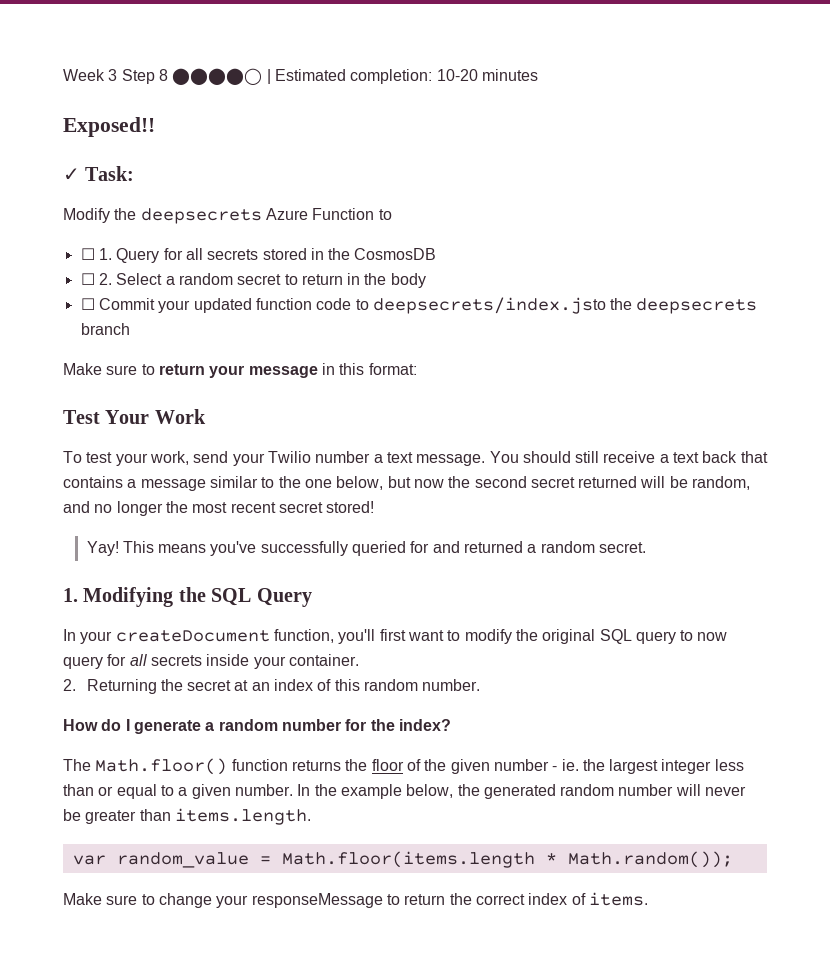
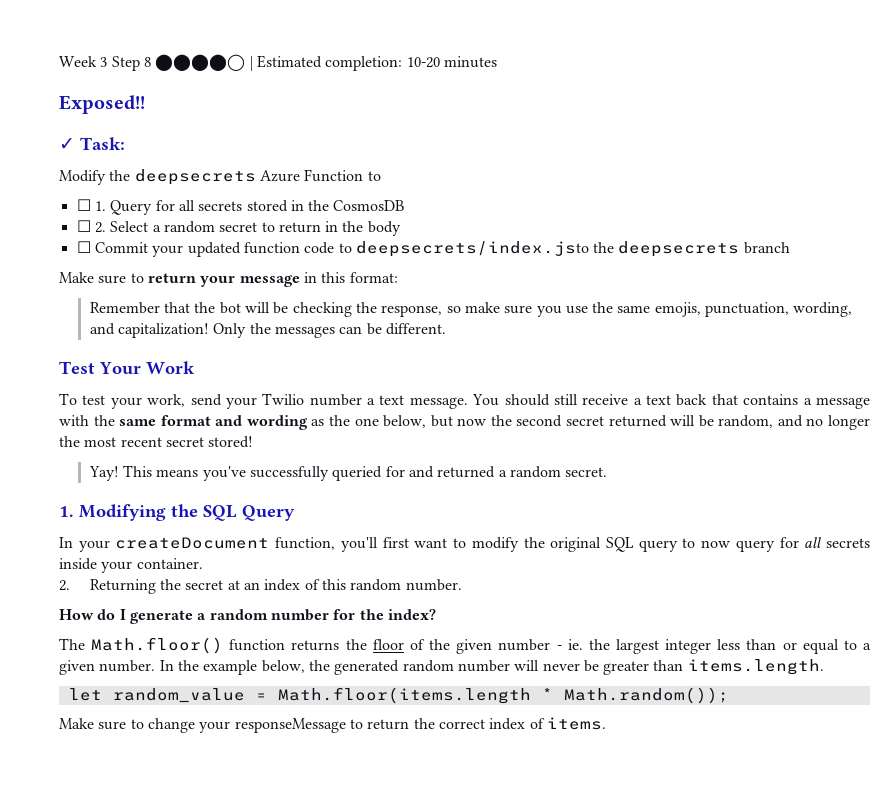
+ Remember that the bot will be checking the response, so make sure you use the same emojis, punctuation, wording, and capitalization! Only the messages can be different.
- You should still receive a text back that contains a message similar to the one below, but now the second secret returned will be random, and no longer the most recent secret stored!
+ You should still receive a text back that contains a message with the same format and wording as the one below, but now the second secret returned will be random, and no longer the most recent secret stored!
- var random_value = Math.floor(items.length * Math.random());
+ let random_value = Math.floor(items.length * Math.random());

